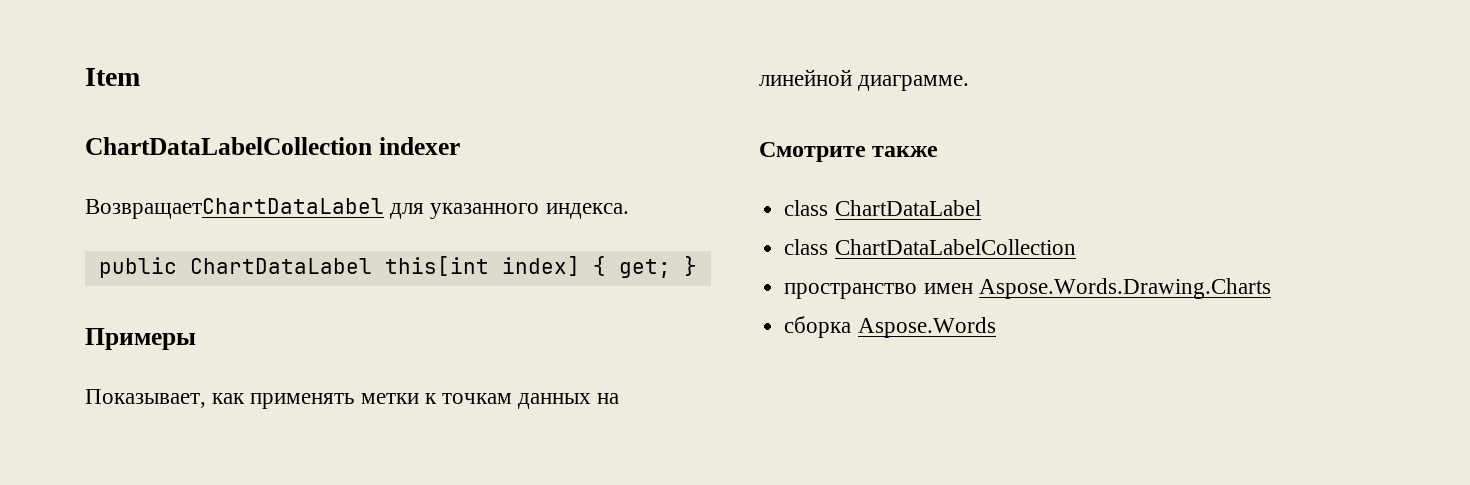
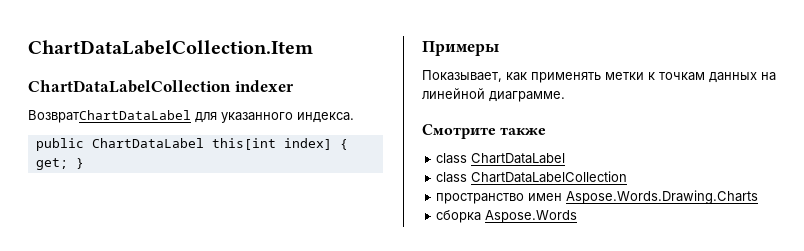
- Item
+ ChartDataLabelCollection.Item
- ВозвращаетChartDataLabel для указанного индекса.
+ ВозвратChartDataLabel для указанного индекса.

